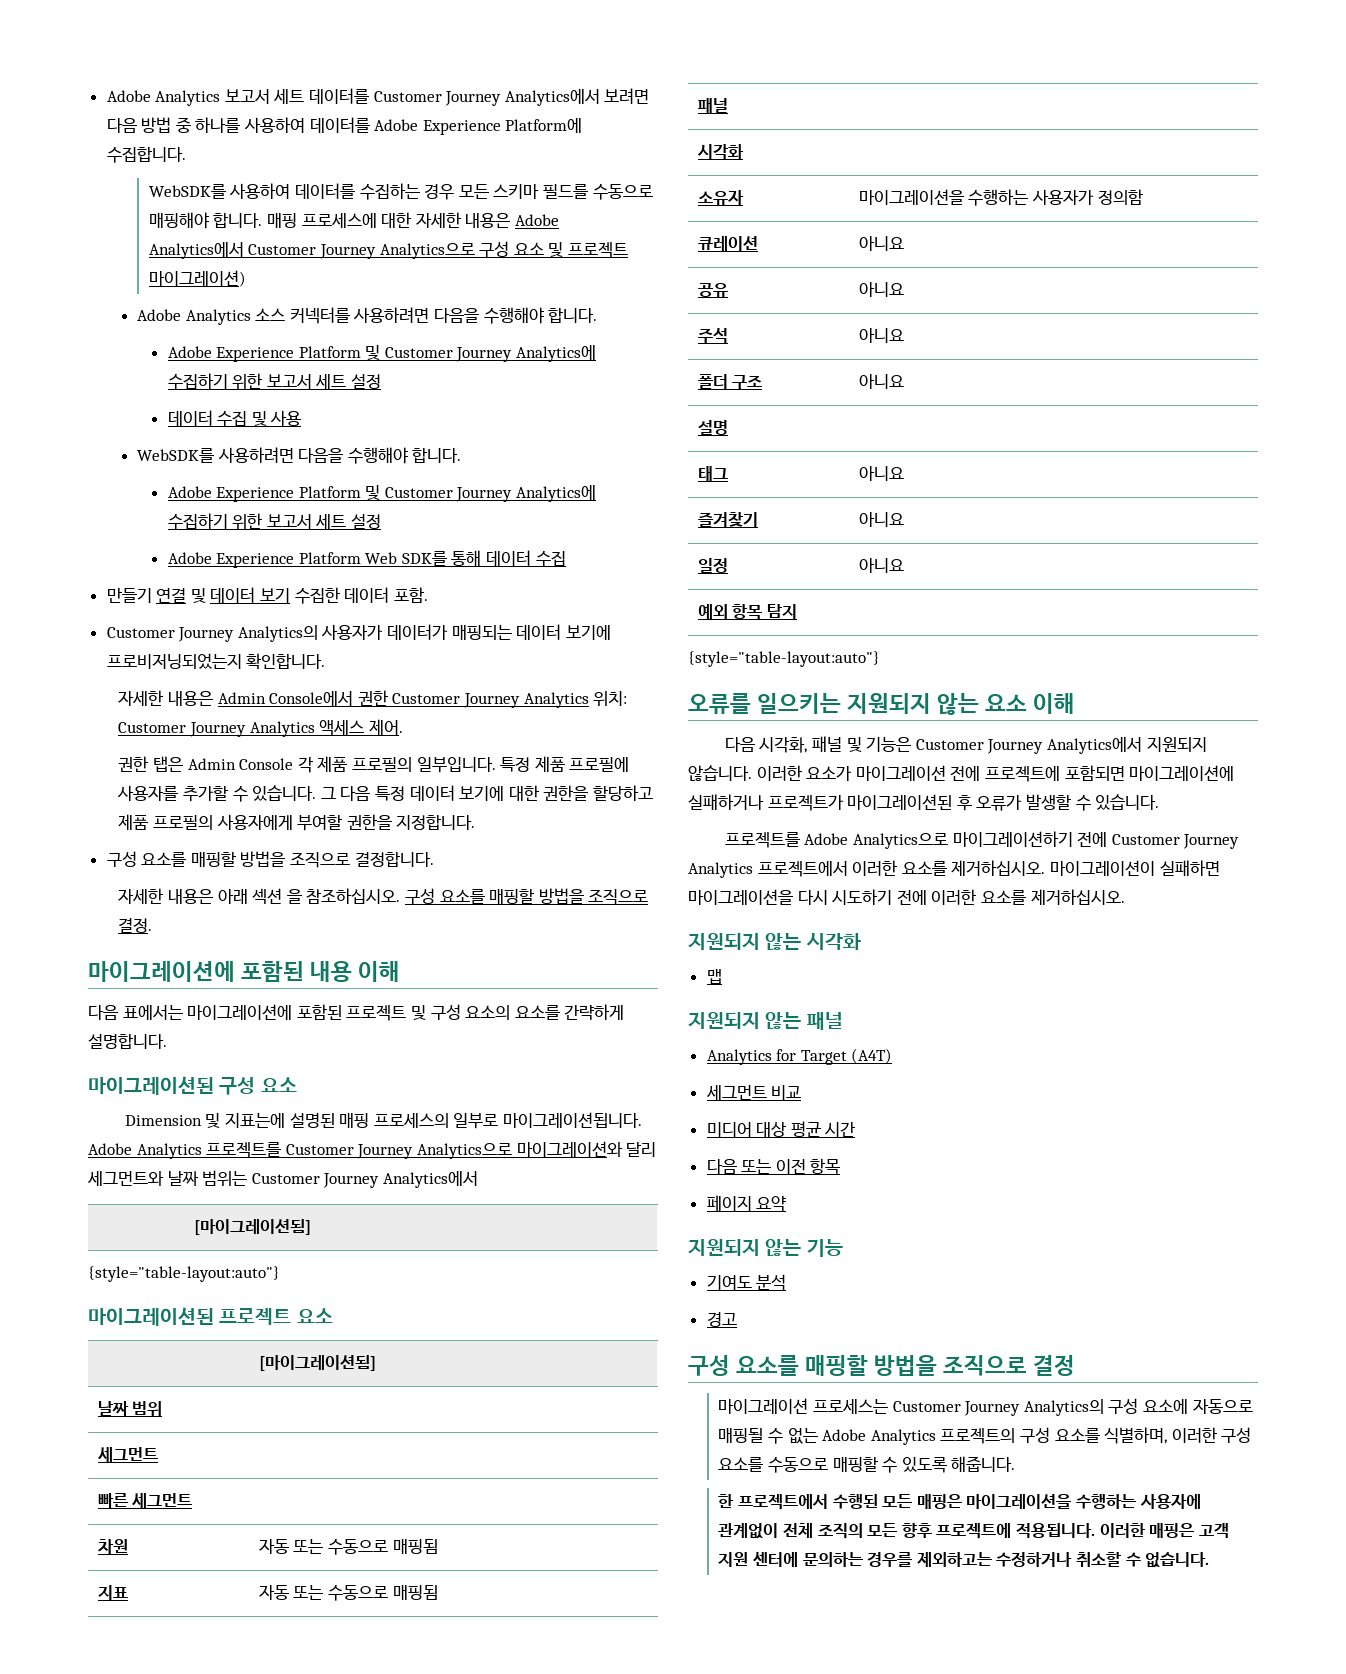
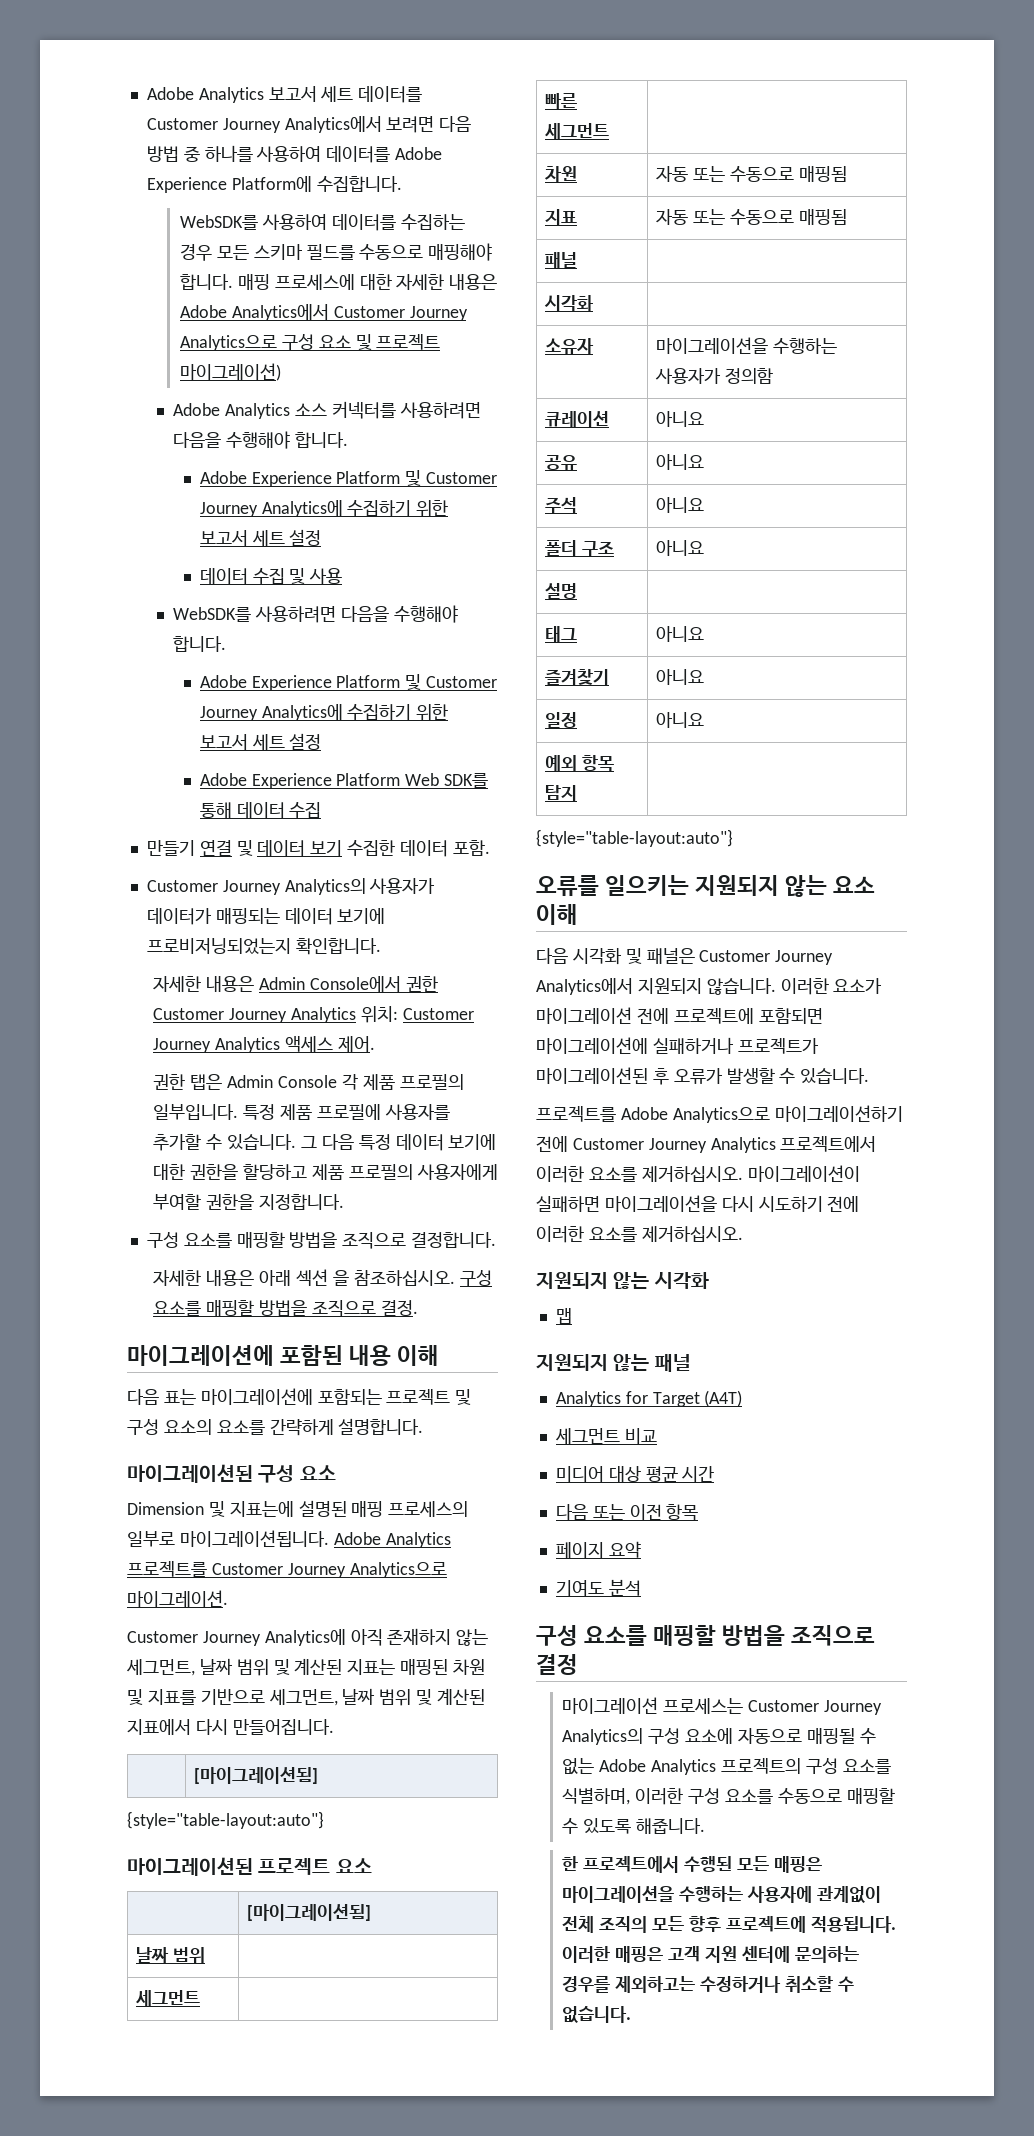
- 다음 표에서는 마이그레이션에 포함된 프로젝트 및 구성 요소의 요소를 간략하게 설명합니다.
+ 다음 표는 마이그레이션에 포함되는 프로젝트 및 구성 요소의 요소를 간략하게 설명합니다.
- Adobe Analytics 프로젝트를 Customer Journey Analytics으로 마이그레이션와 달리 세그먼트와 날짜 범위는 Customer Journey Analytics에서
+ Adobe Analytics 프로젝트를 Customer Journey Analytics으로 마이그레이션.
+ Customer Journey Analytics에 아직 존재하지 않는 세그먼트, 날짜 범위 및 계산된 지표는 매핑된 차원 및 지표를 기반으로 세그먼트, 날짜 범위 및 계산된 지표에서 다시 만들어집니다.
- 다음 시각화, 패널 및 기능은 Customer Journey Analytics에서 지원되지 않습니다.
+ 다음 시각화 및 패널은 Customer Journey Analytics에서 지원되지 않습니다.
- 지원되지 않는 기능
- 경고

